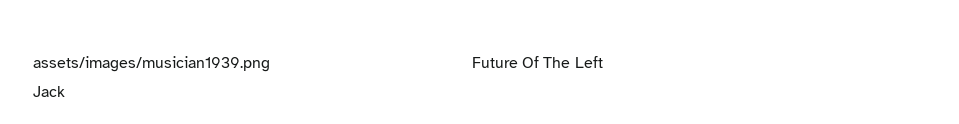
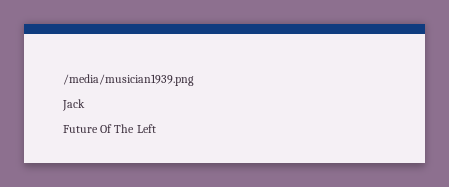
- assets/images/musician1939.png
+ /media/musician1939.png

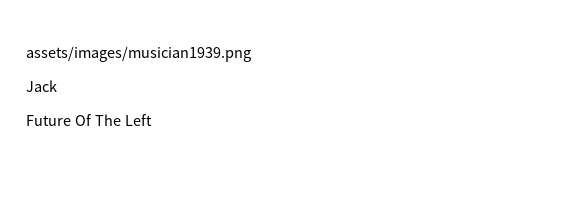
- /media/musician1939.png
+ assets/images/musician1939.png

